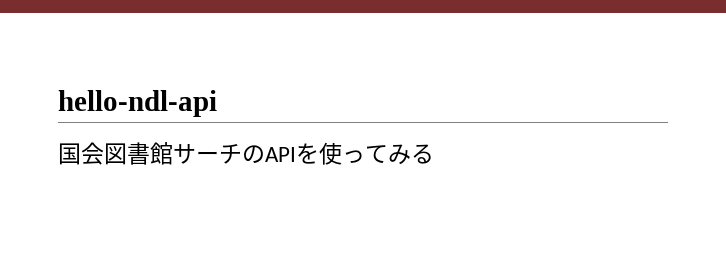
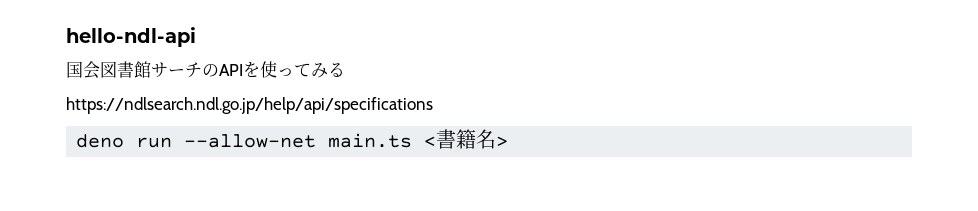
+ https://ndlsearch.ndl.go.jp/help/api/specifications
+ deno run --allow-net main.ts <書籍名>

